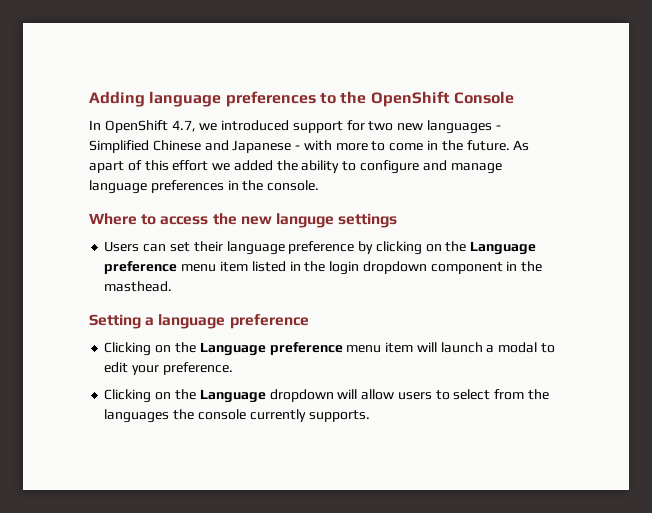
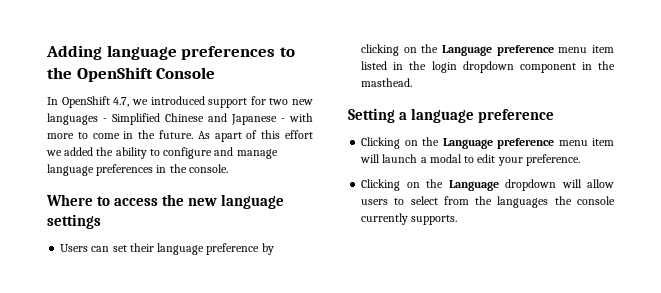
- Where to access the new languge settings
+ Where to access the new language settings

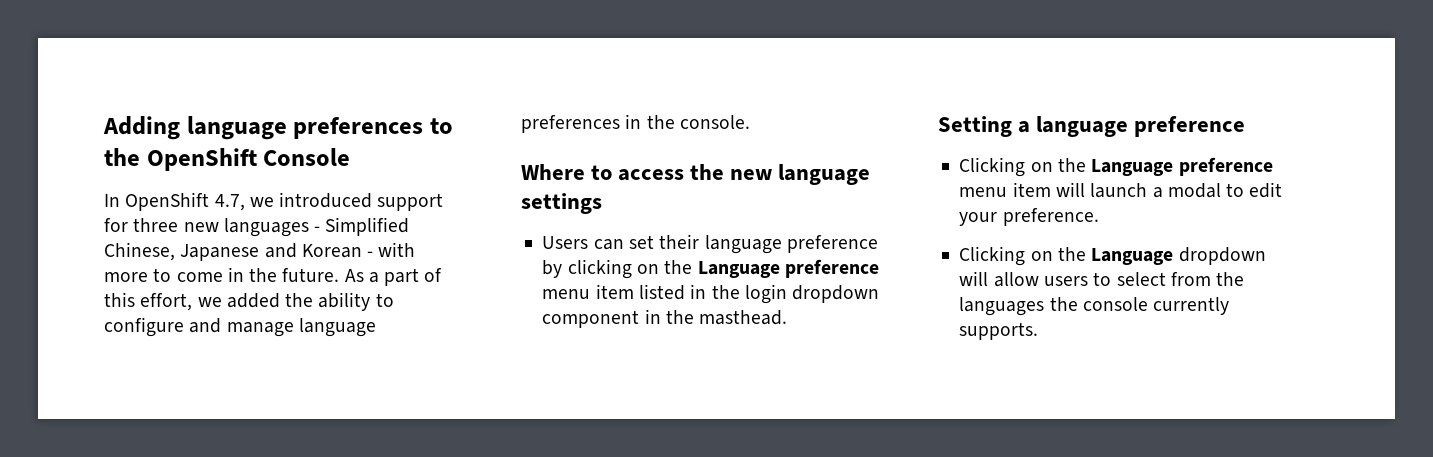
- In OpenShift 4.7, we introduced support for two new languages - Simplified Chinese and Japanese - with more to come in the future.
+ In OpenShift 4.7, we introduced support for three new languages - Simplified Chinese, Japanese and Korean - with more to come in the future.
- As apart of this effort we added the ability to configure and manage language preferences in the console.
+ As a part of this effort, we added the ability to configure and manage language preferences in the console.

